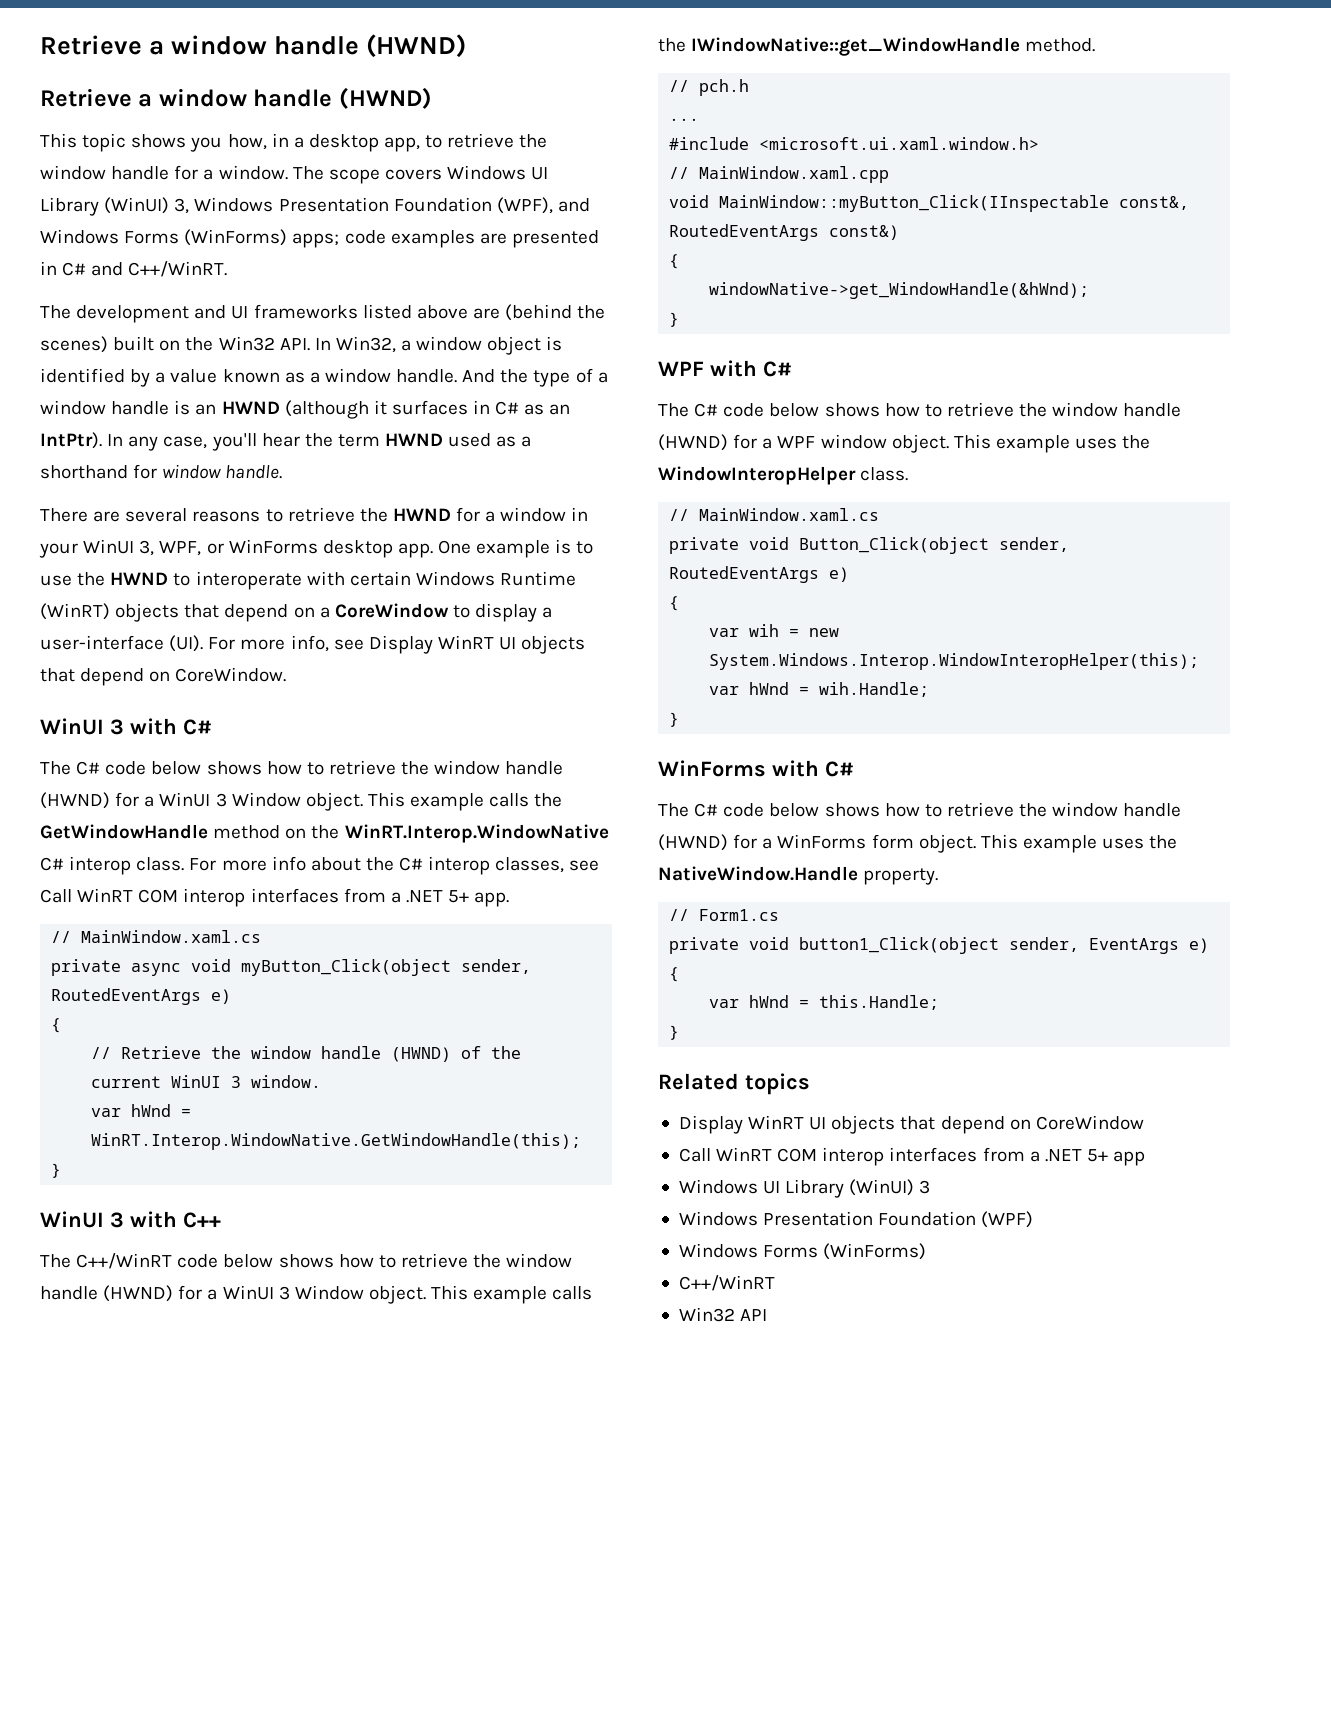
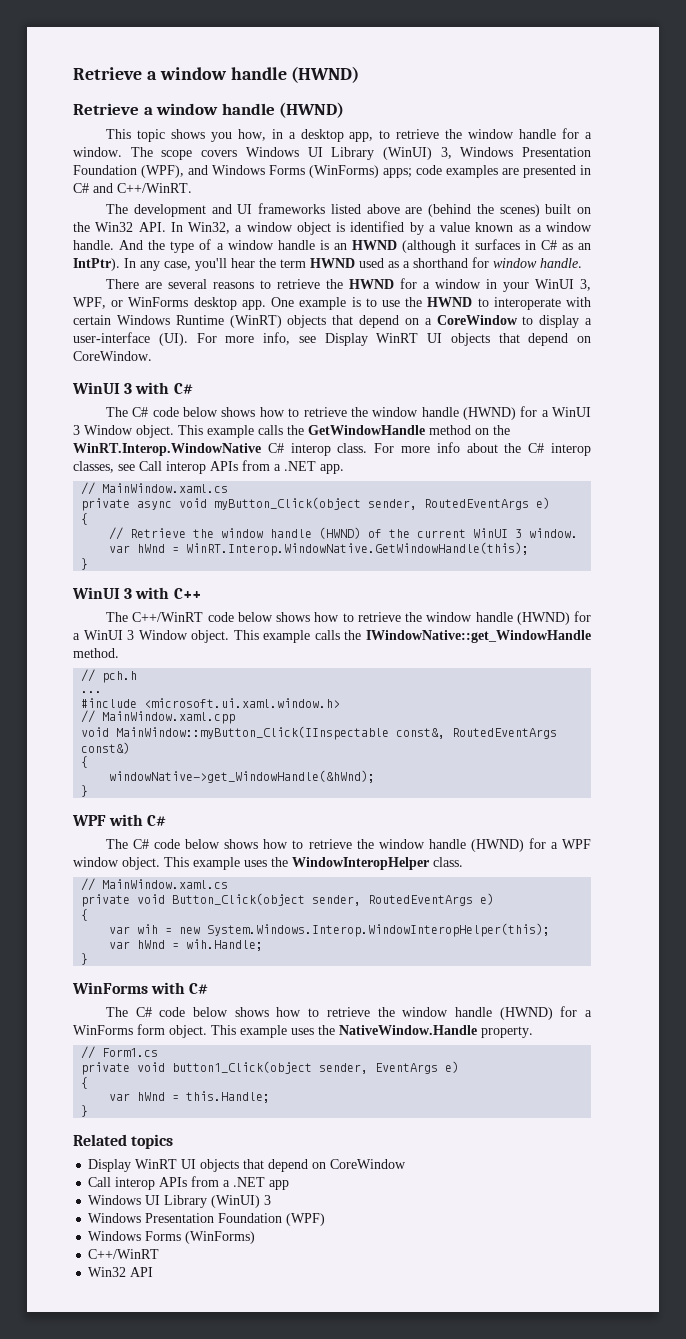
- For more info about the C# interop classes, see Call WinRT COM interop interfaces from a .NET 5+ app.
+ For more info about the C# interop classes, see Call interop APIs from a .NET app.
- Call WinRT COM interop interfaces from a .NET 5+ app
+ Call interop APIs from a .NET app

